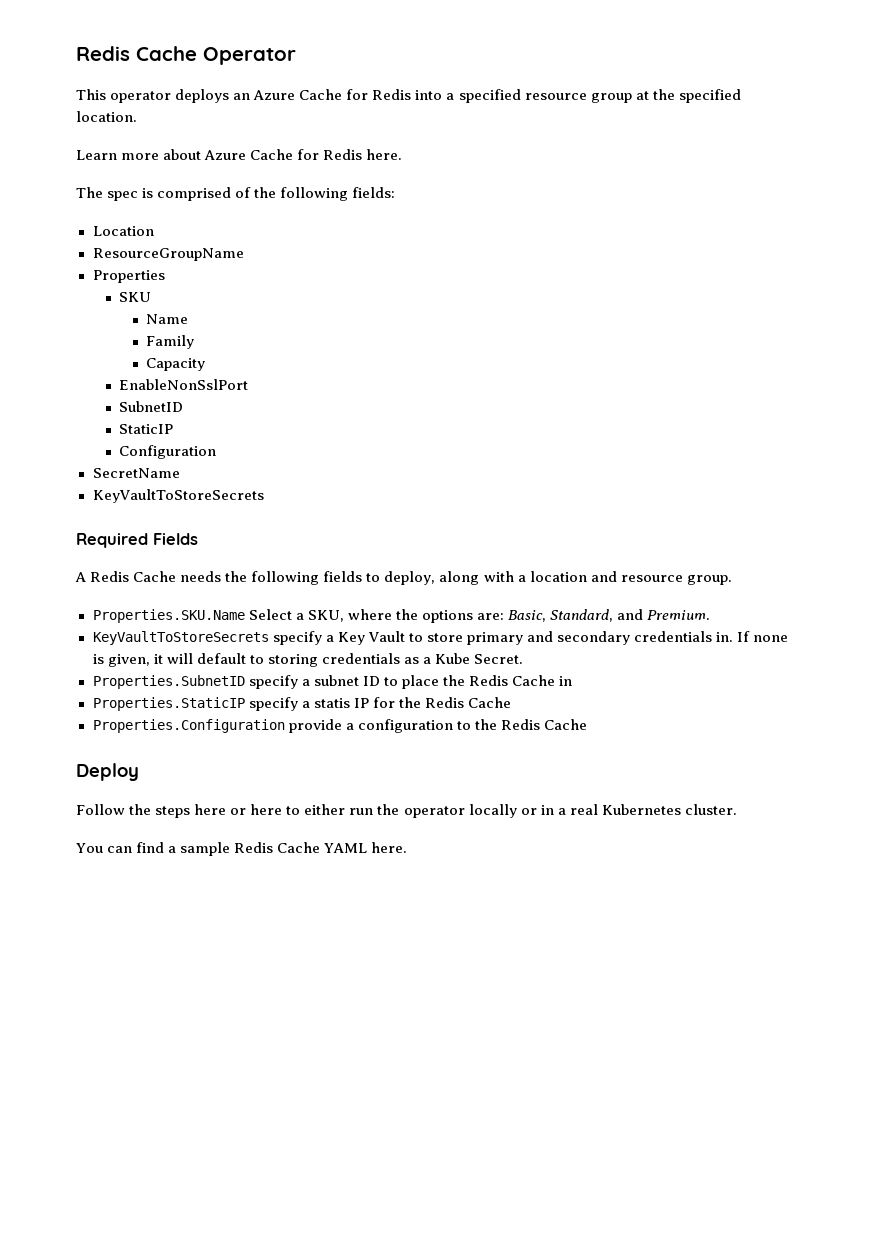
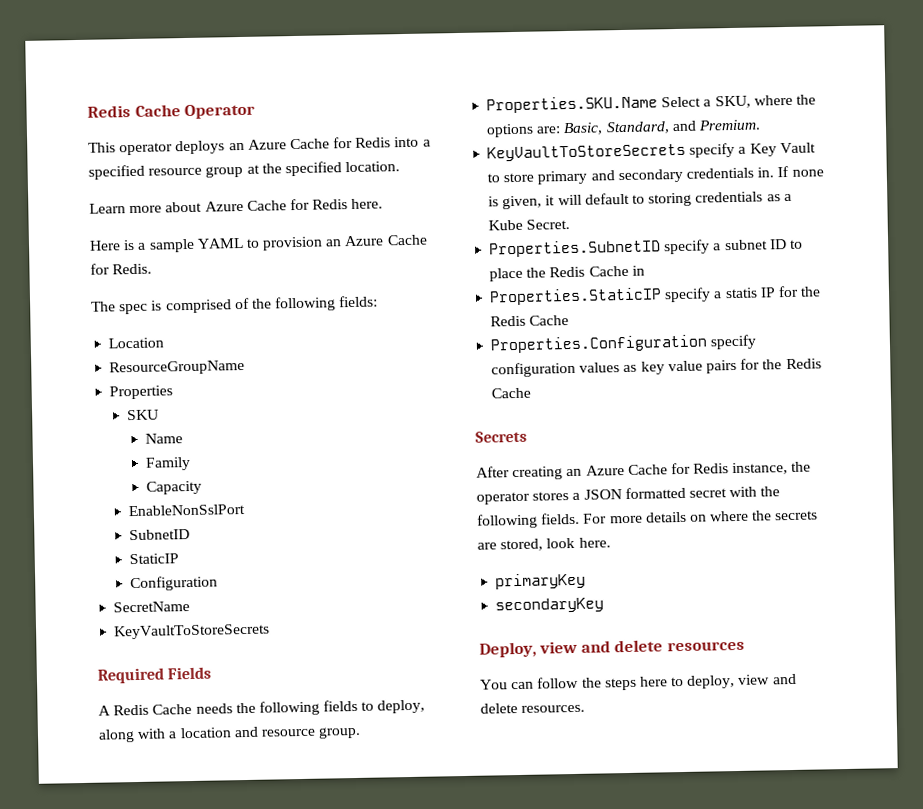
+ Here is a sample YAML to provision an Azure Cache for Redis.
- Properties.Configuration provide a configuration to the Redis Cache
- Deploy
- Follow the steps here or here to either run the operator locally or in a real Kubernetes cluster.
- You can find a sample Redis Cache YAML here.
+ Properties.Configuration specify configuration values as key value pairs for the Redis Cache
+ Secrets
+ After creating an Azure Cache for Redis instance, the operator stores a JSON formatted secret with the following fields. For more details on where the secrets are stored, look here.
+ primaryKey
+ secondaryKey
+ Deploy, view and delete resources
+ You can follow the steps here to deploy, view and delete resources.

